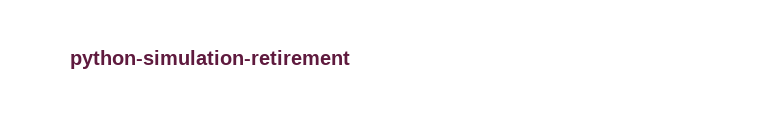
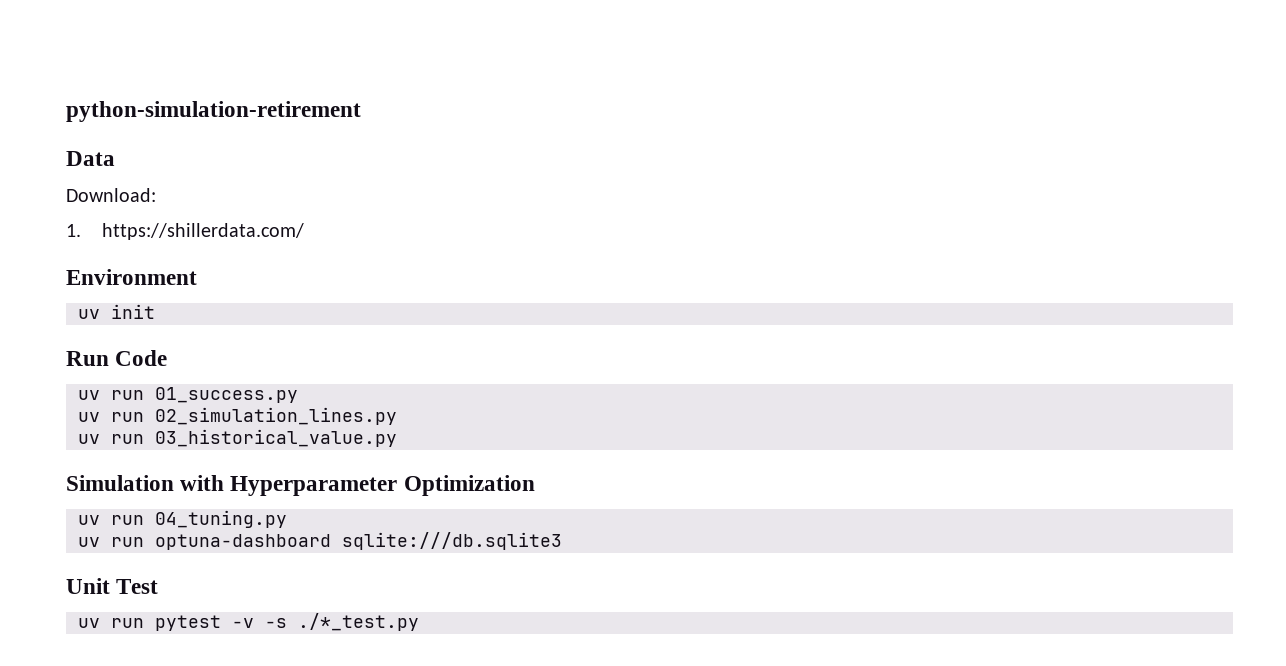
+ Data
+ Download:
+ 1. https://shillerdata.com/
+ Environment
+ uv init
+ Run Code
+ uv run 01_success.py
+ uv run 02_simulation_lines.py
+ uv run 03_historical_value.py
+ Simulation with Hyperparameter Optimization
+ uv run 04_tuning.py
+ uv run optuna-dashboard sqlite:///db.sqlite3
+ Unit Test
+ uv run pytest -v -s ./*_test.py

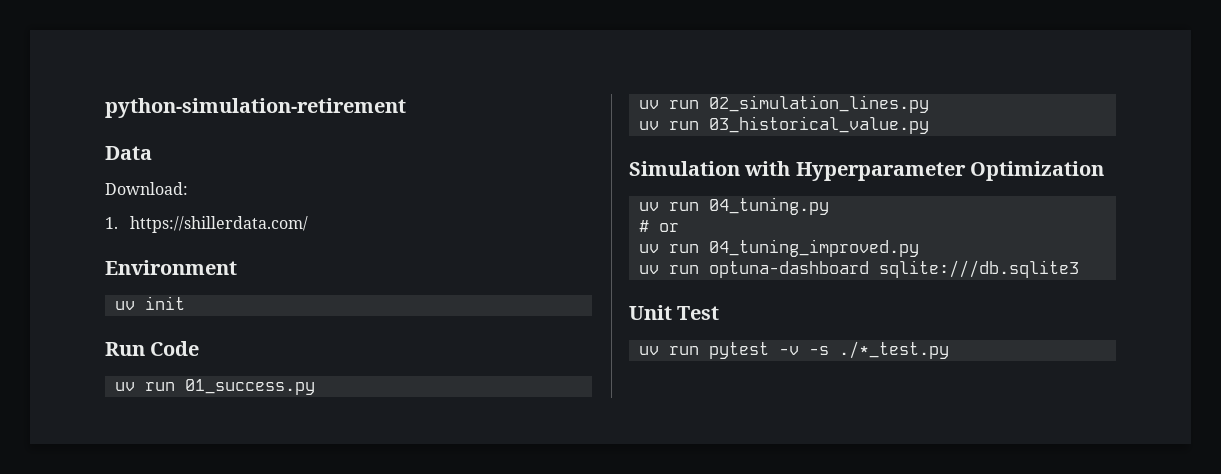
+ # or
+ uv run 04_tuning_improved.py

